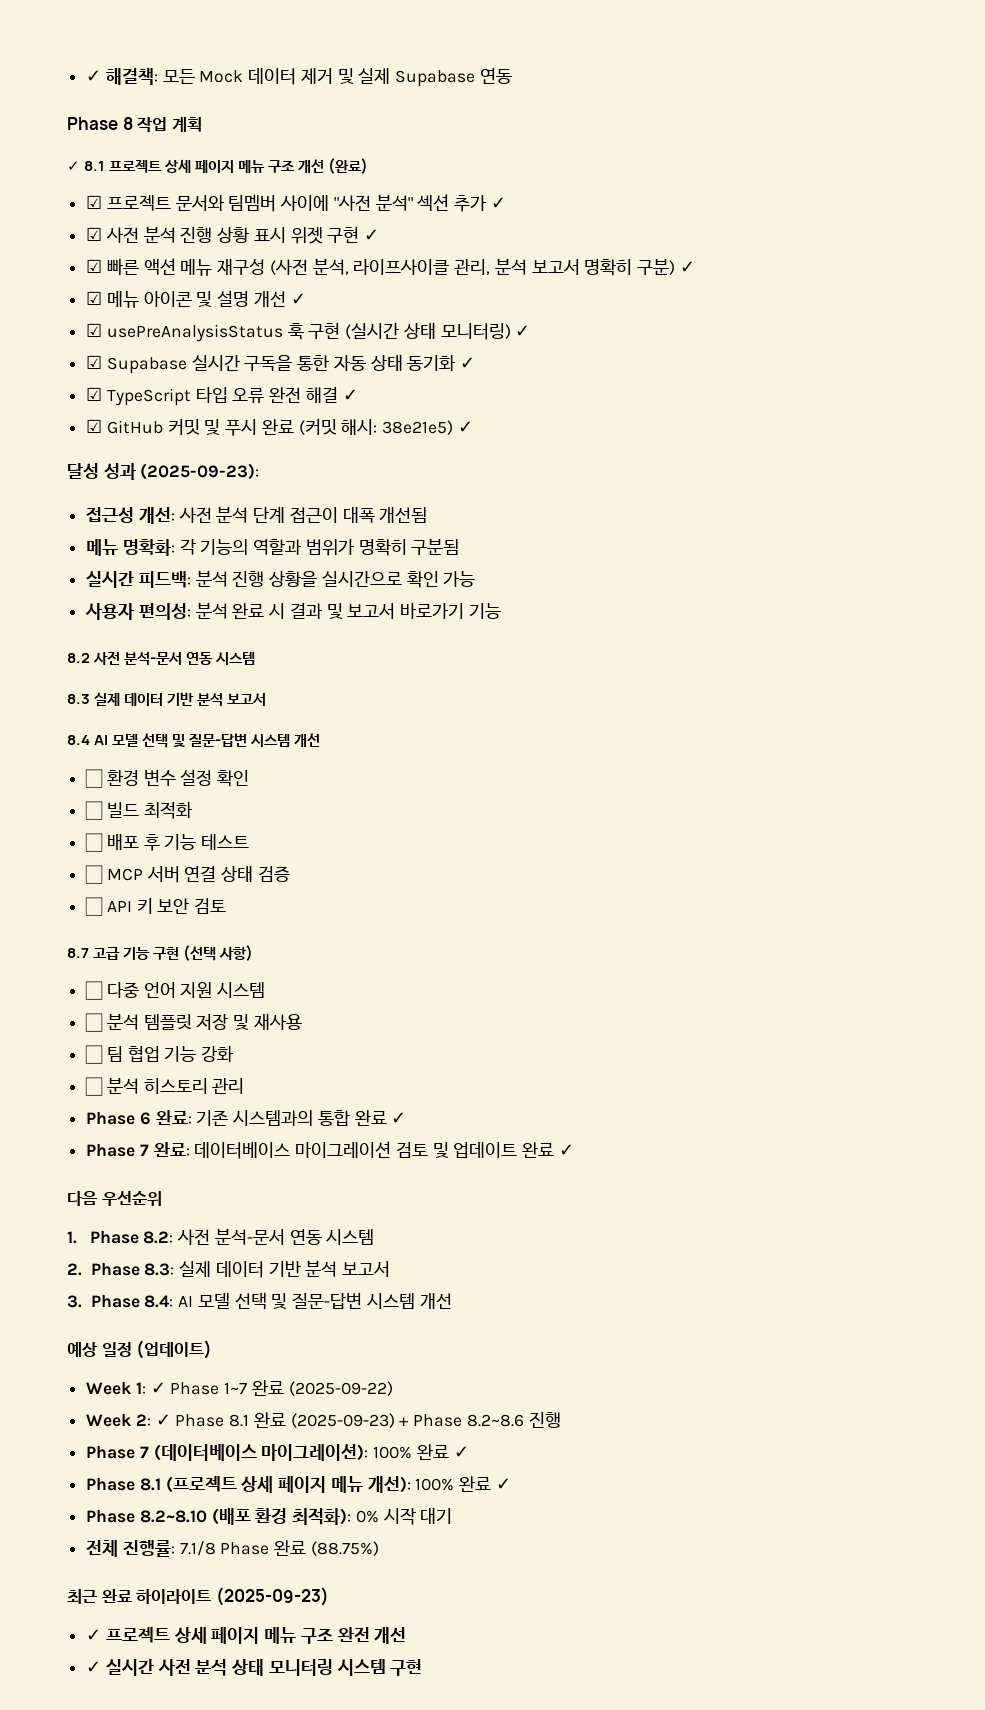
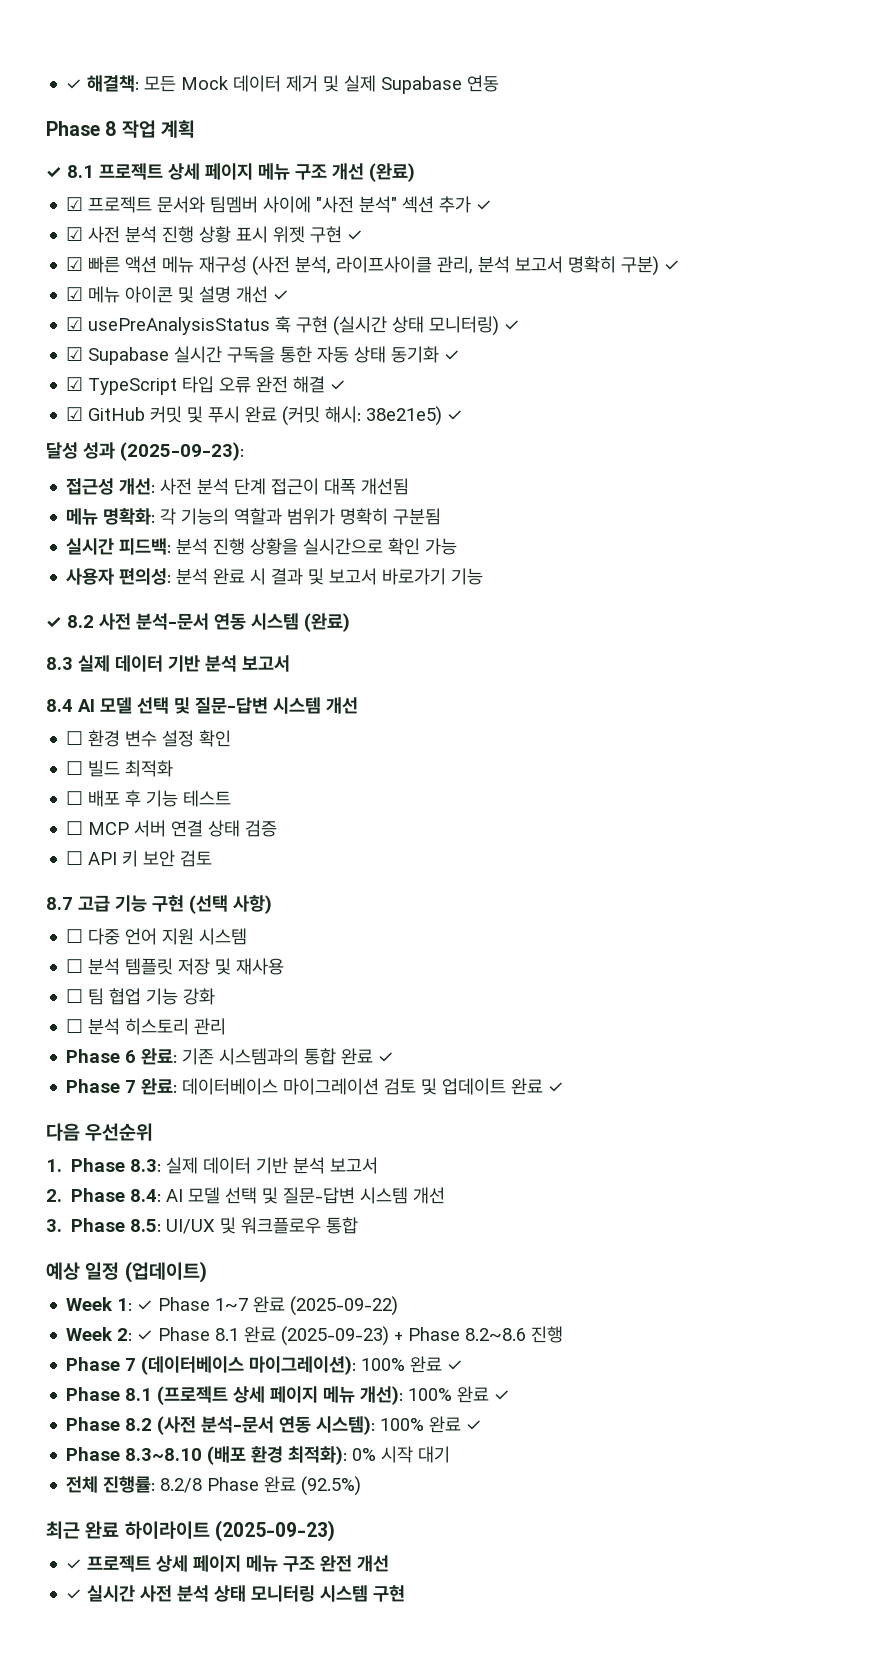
- 8.2 사전 분석-문서 연동 시스템
+ ✓ 8.2 사전 분석-문서 연동 시스템 (완료)
- 1. Phase 8.2: 사전 분석-문서 연동 시스템
- 2. Phase 8.3: 실제 데이터 기반 분석 보고서
+ 1. Phase 8.3: 실제 데이터 기반 분석 보고서
- 3. Phase 8.4: AI 모델 선택 및 질문-답변 시스템 개선
+ 2. Phase 8.4: AI 모델 선택 및 질문-답변 시스템 개선
+ 3. Phase 8.5: UI/UX 및 워크플로우 통합
- Phase 8.2~8.10 (배포 환경 최적화): 0% 시작 대기
+ Phase 8.2 (사전 분석-문서 연동 시스템): 100% 완료 ✓
+ Phase 8.3~8.10 (배포 환경 최적화): 0% 시작 대기
- 전체 진행률: 7.1/8 Phase 완료 (88.75%)
+ 전체 진행률: 8.2/8 Phase 완료 (92.5%)

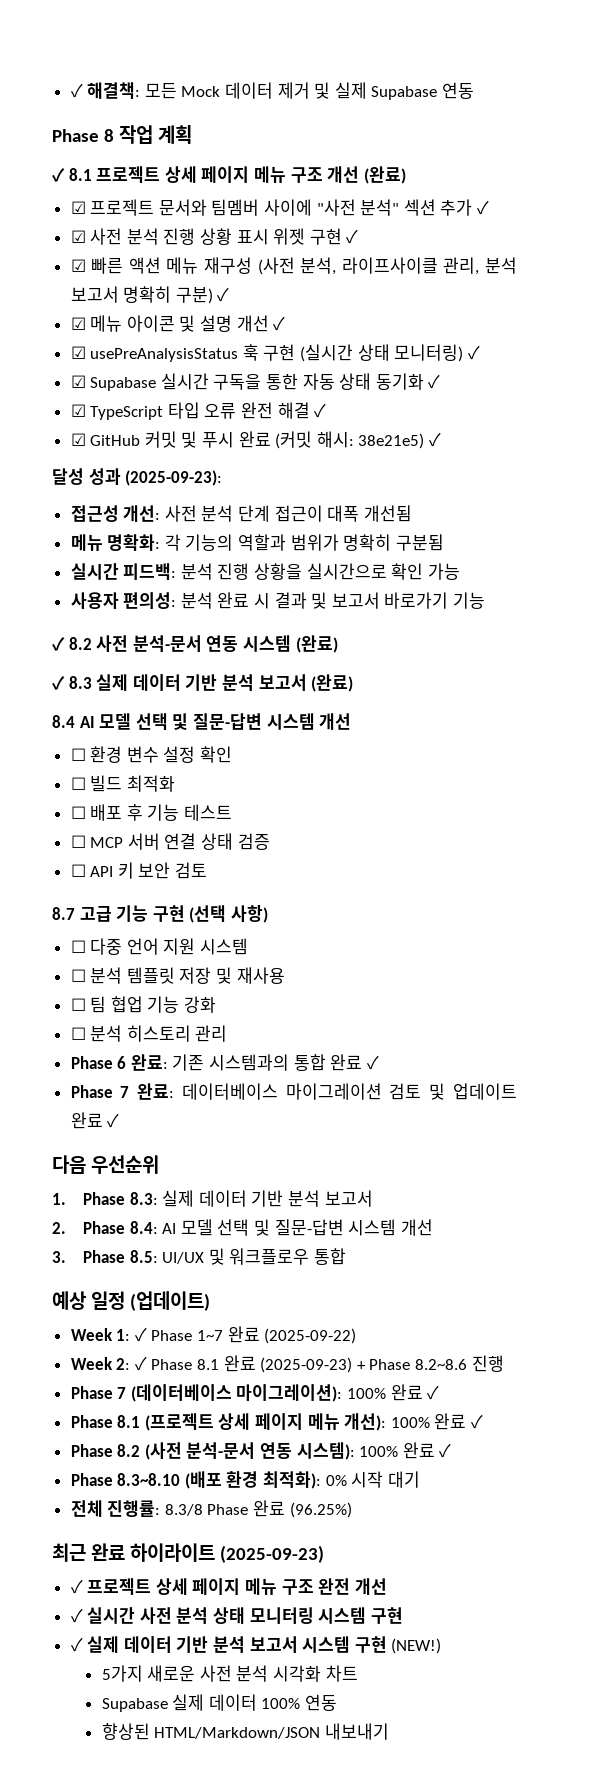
- 8.3 실제 데이터 기반 분석 보고서
+ ✓ 8.3 실제 데이터 기반 분석 보고서 (완료)
- 전체 진행률: 8.2/8 Phase 완료 (92.5%)
+ 전체 진행률: 8.3/8 Phase 완료 (96.25%)
+ ✓ 실제 데이터 기반 분석 보고서 시스템 구현 (NEW!)
+ 5가지 새로운 사전 분석 시각화 차트
+ Supabase 실제 데이터 100% 연동
+ 향상된 HTML/Markdown/JSON 내보내기

